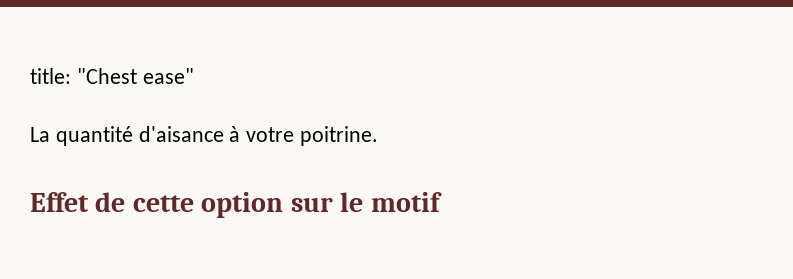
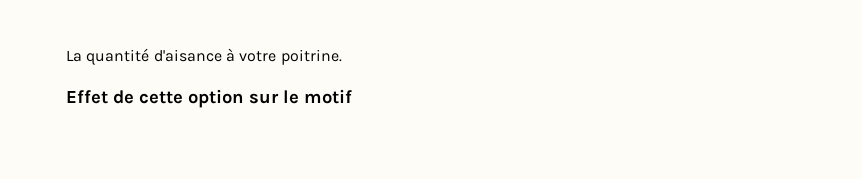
- title: "Chest ease"

